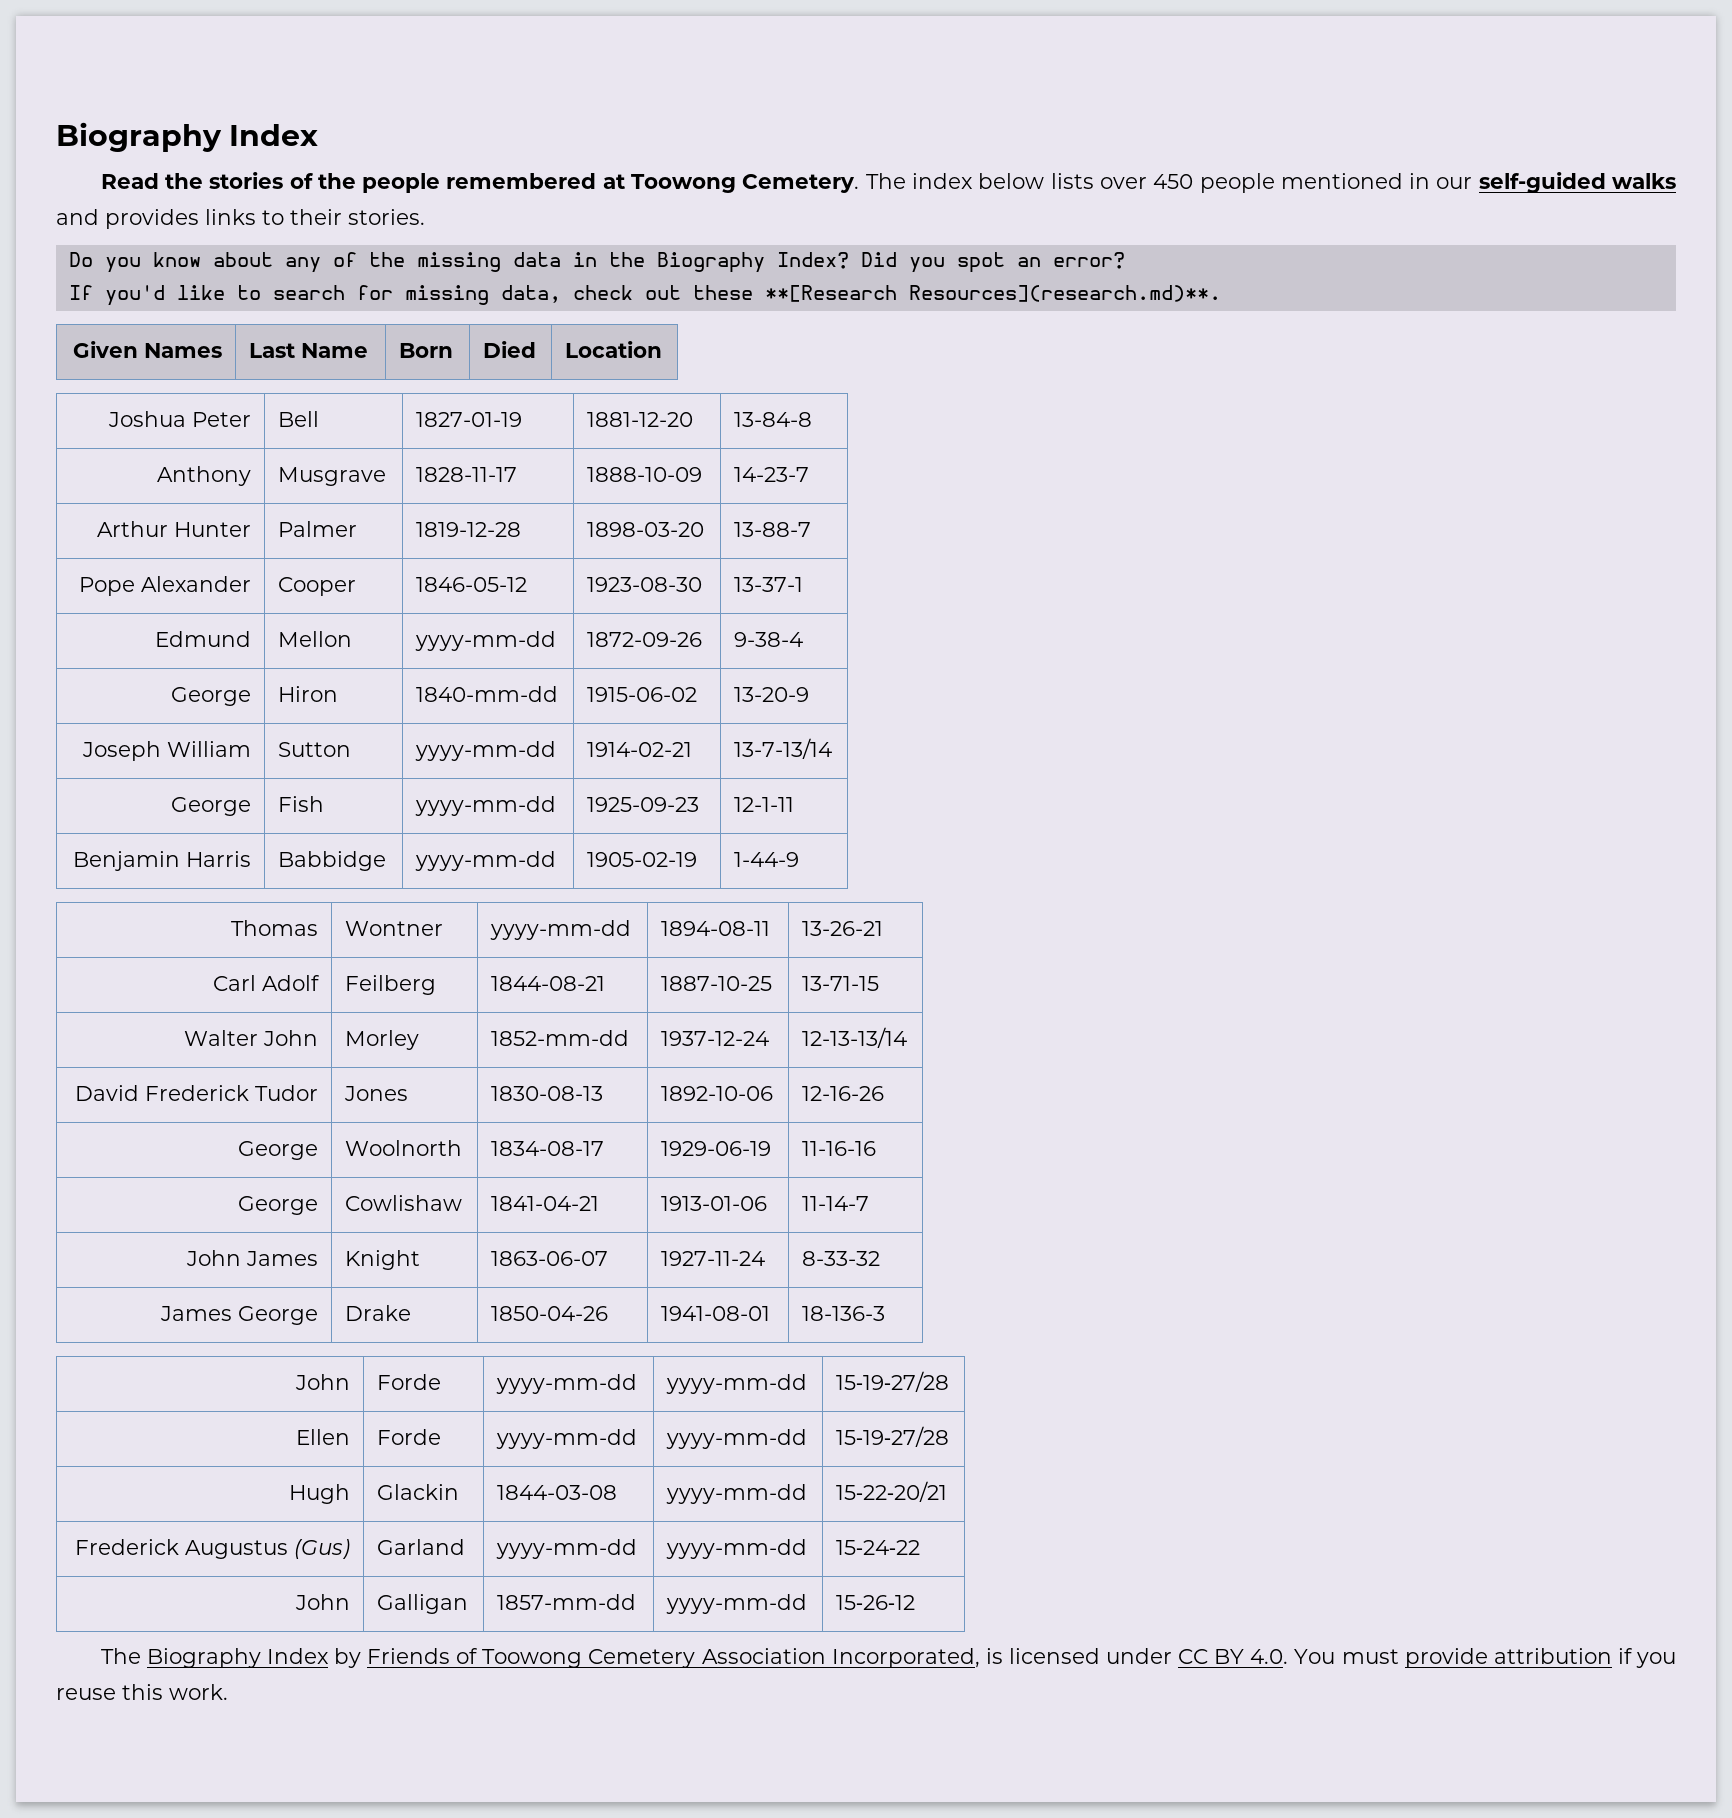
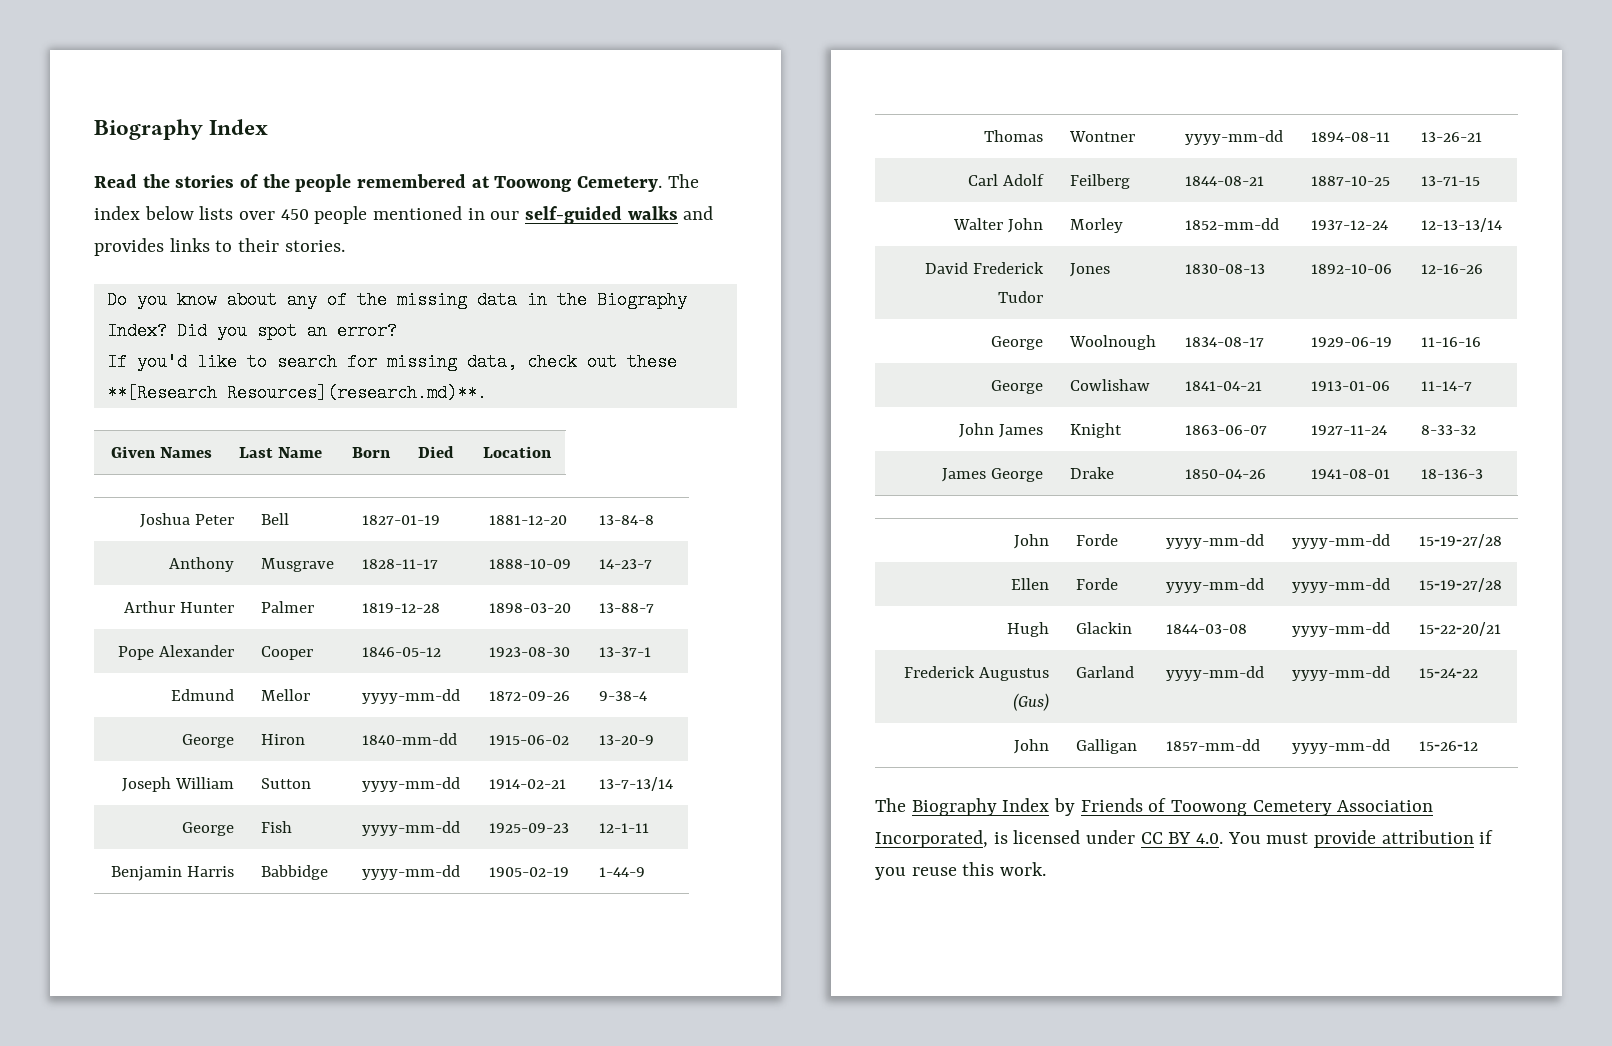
- Edmund | Mellon | yyyy-mm-dd | 1872-09-26 | 9-38-4
+ Edmund | Mellor | yyyy-mm-dd | 1872-09-26 | 9-38-4
- George | Woolnorth | 1834-08-17 | 1929-06-19 | 11-16-16
+ George | Woolnough | 1834-08-17 | 1929-06-19 | 11-16-16

